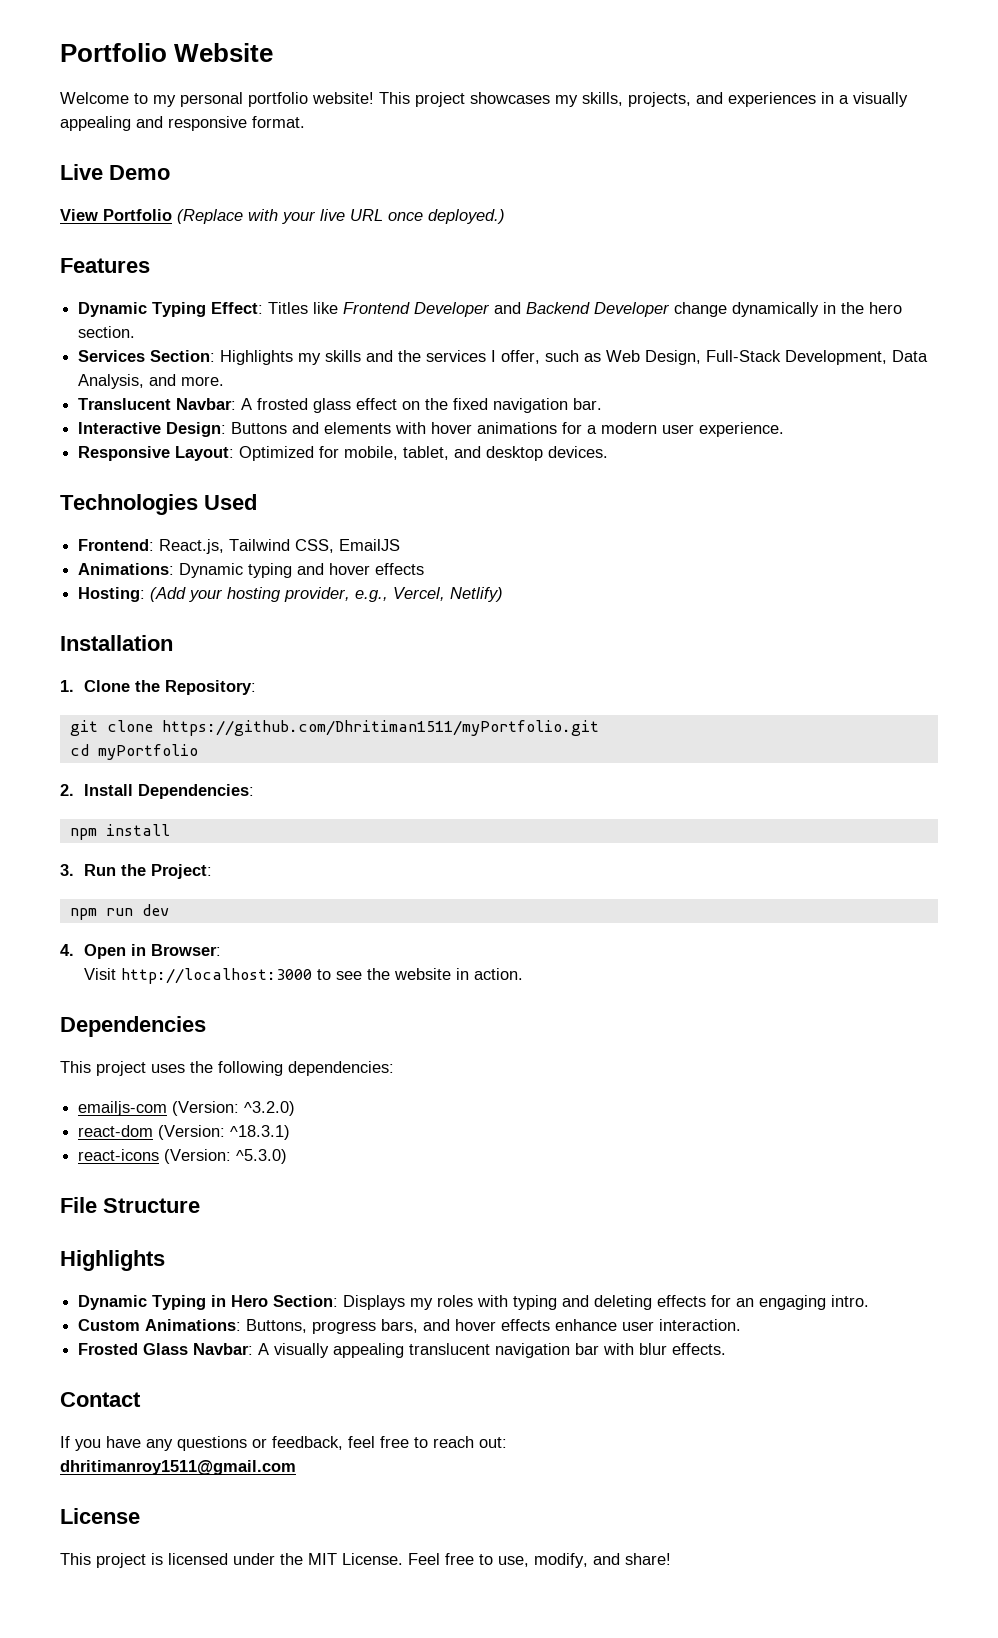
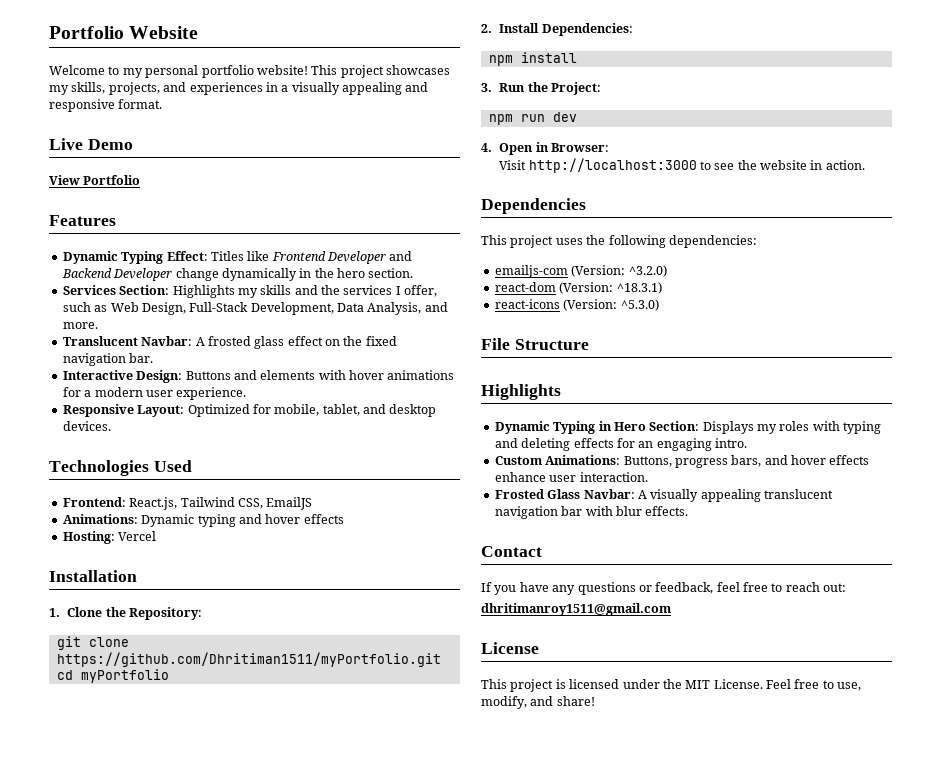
- View Portfolio (Replace with your live URL once deployed.)
+ View Portfolio
- Hosting: (Add your hosting provider, e.g., Vercel, Netlify)
+ Hosting: Vercel

